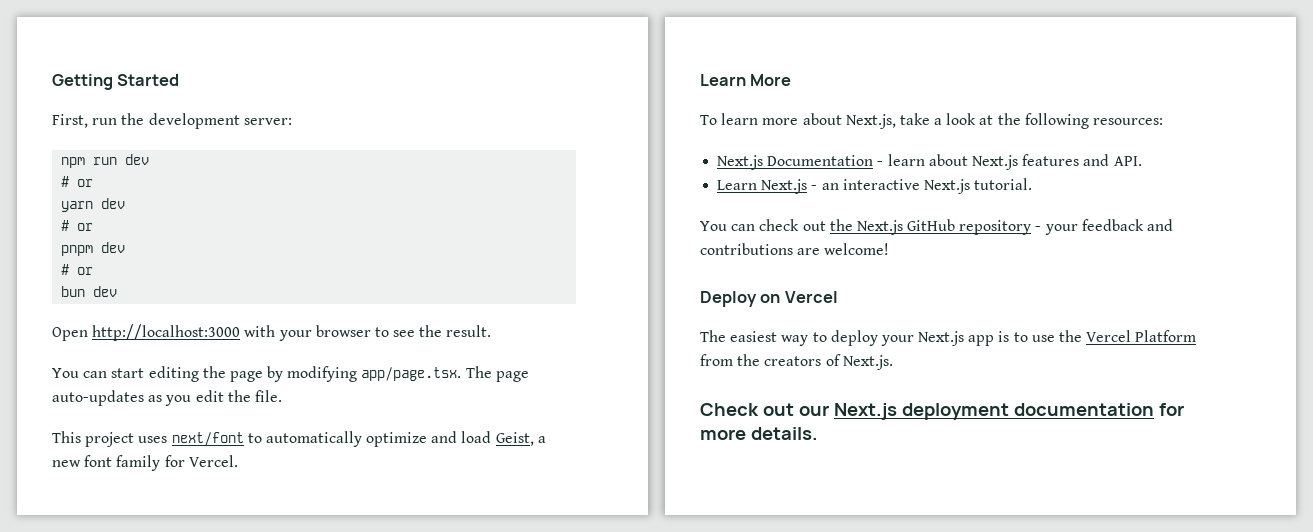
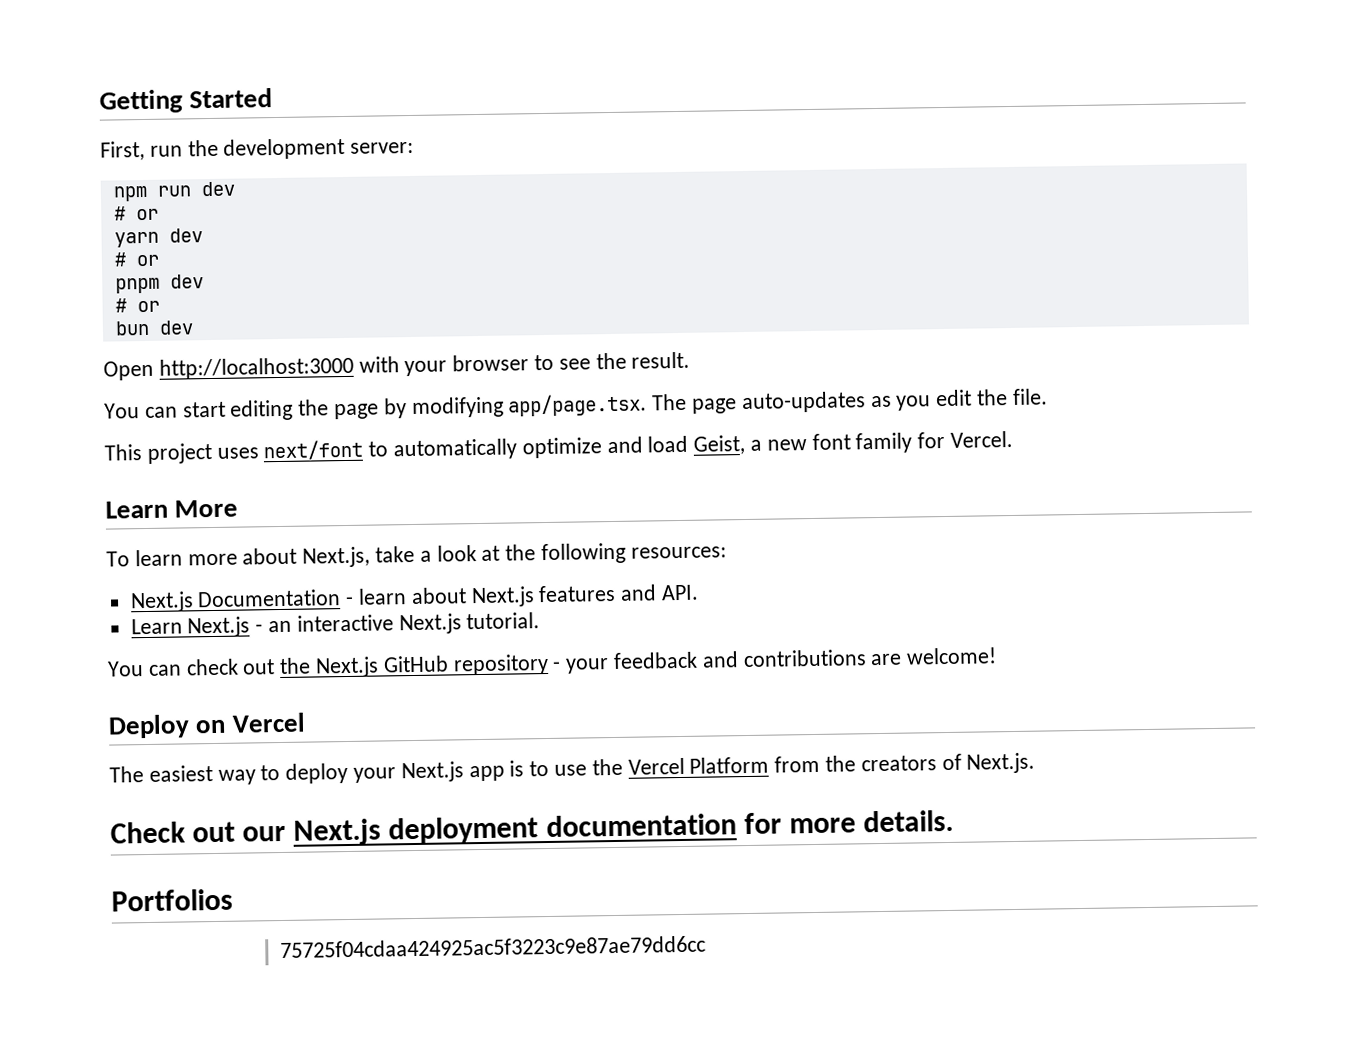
+ Portfolios
+ 75725f04cdaa424925ac5f3223c9e87ae79dd6cc

